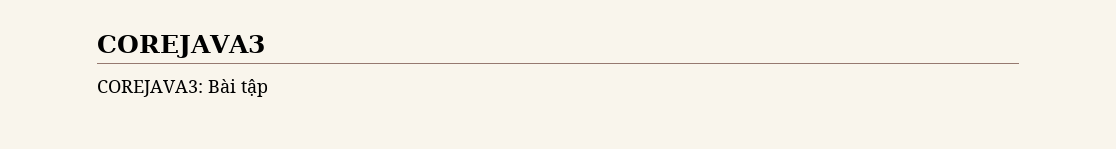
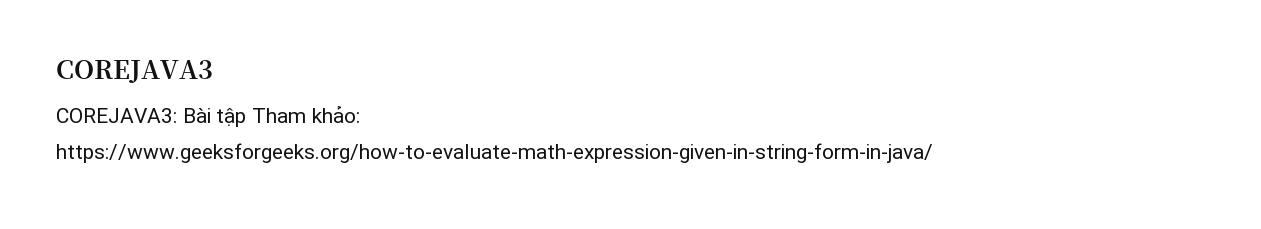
- COREJAVA3: Bài tập
+ COREJAVA3: Bài tập Tham khảo: https://www.geeksforgeeks.org/how-to-evaluate-math-expression-given-in-string-form-in-java/

